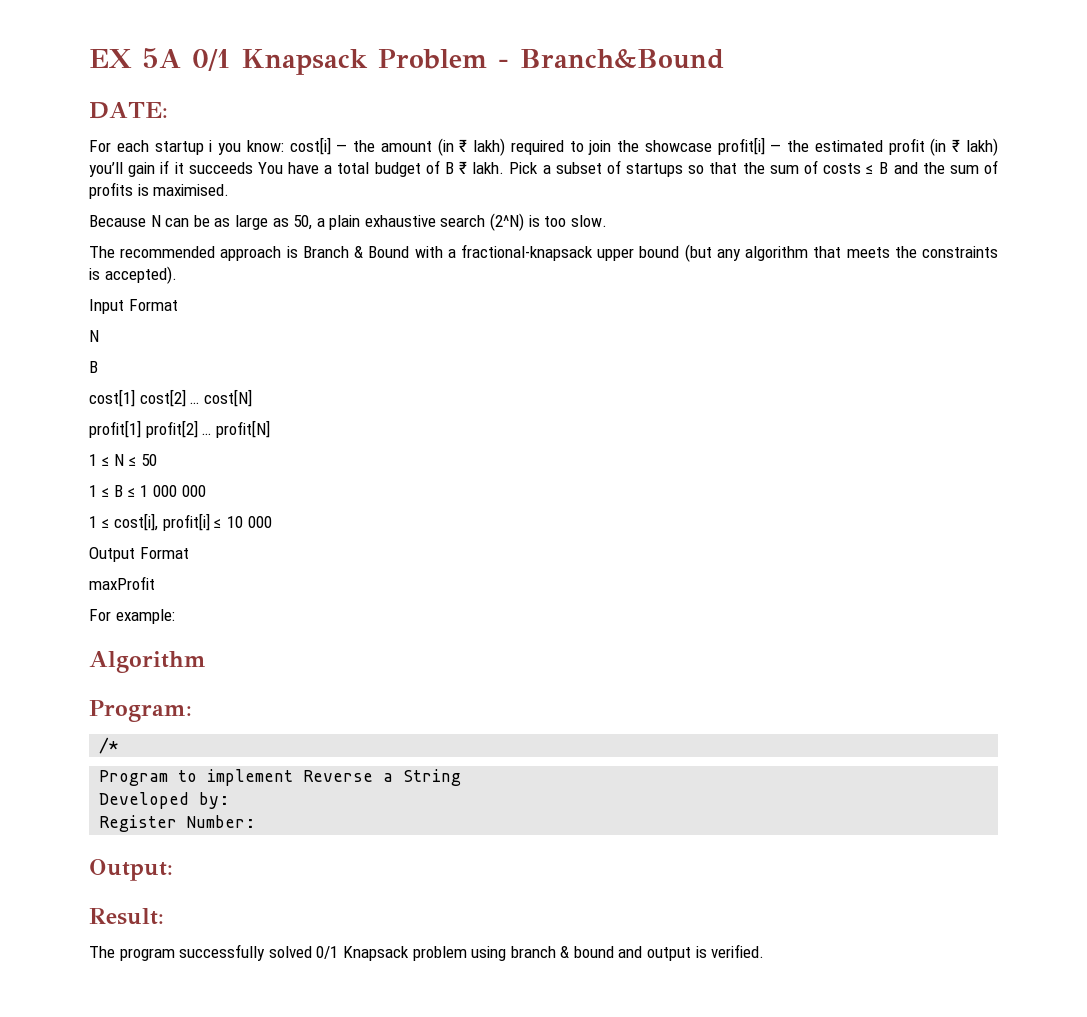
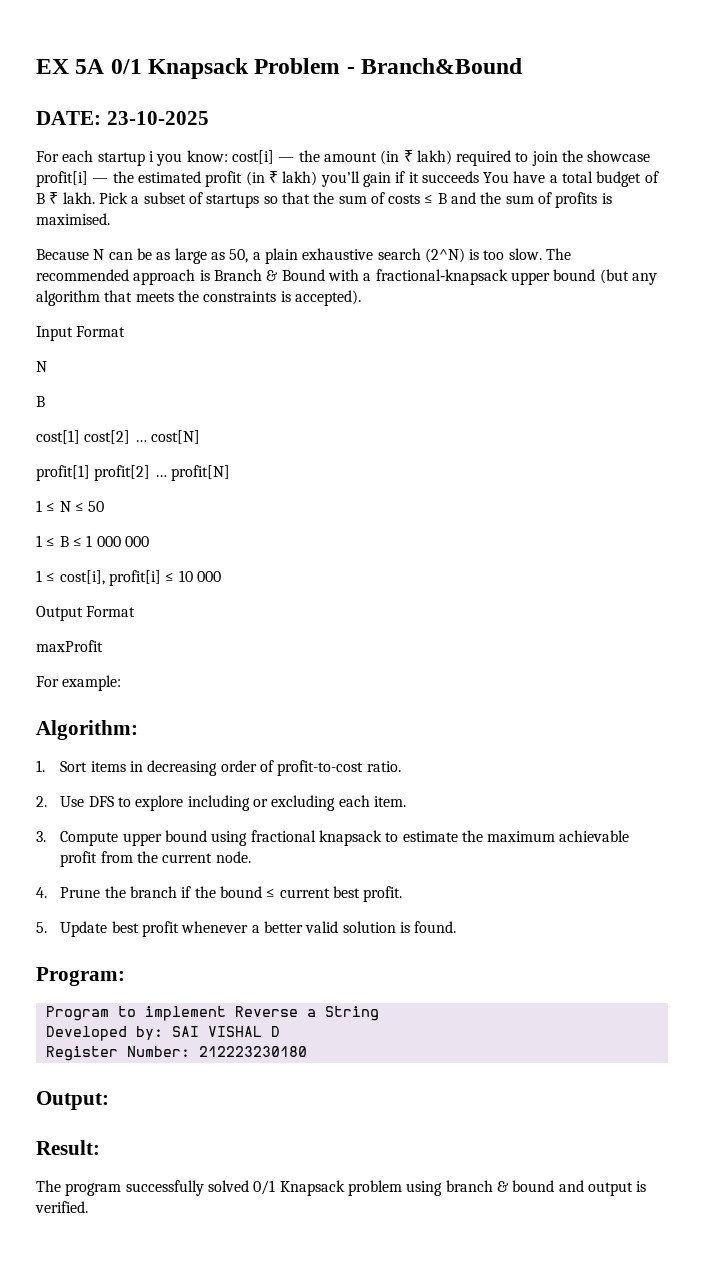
- DATE:
+ DATE: 23-10-2025
- Because N can be as large as 50, a plain exhaustive search (2^N) is too slow.
- The recommended approach is Branch & Bound with a fractional‑knapsack upper bound (but any algorithm that meets the constraints is accepted).
+ Because N can be as large as 50, a plain exhaustive search (2^N) is too slow. The recommended approach is Branch & Bound with a fractional‑knapsack upper bound (but any algorithm that meets the constraints is accepted).
- Algorithm
+ Algorithm:
+ 1. Sort items in decreasing order of profit-to-cost ratio.
+ 2. Use DFS to explore including or excluding each item.
+ 3. Compute upper bound using fractional knapsack to estimate the maximum achievable profit from the current node.
+ 4. Prune the branch if the bound ≤ current best profit.
+ 5. Update best profit whenever a better valid solution is found.
- /*
- Developed by:
+ Developed by: SAI VISHAL D
- Register Number:
+ Register Number: 212223230180

